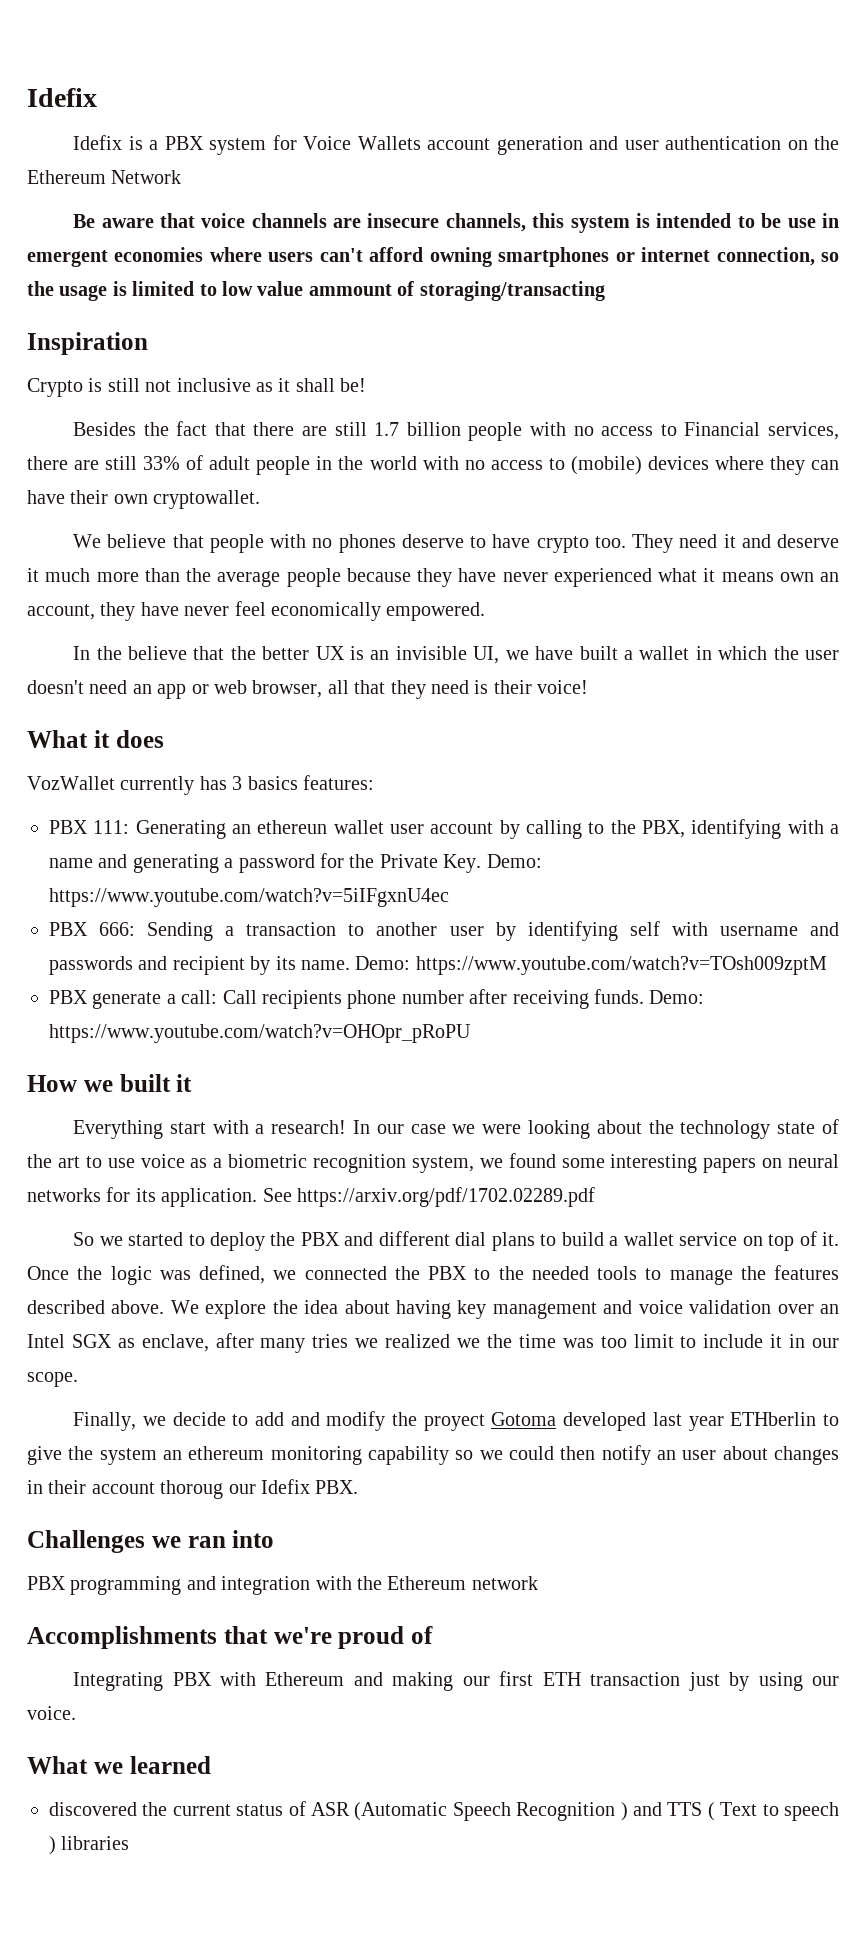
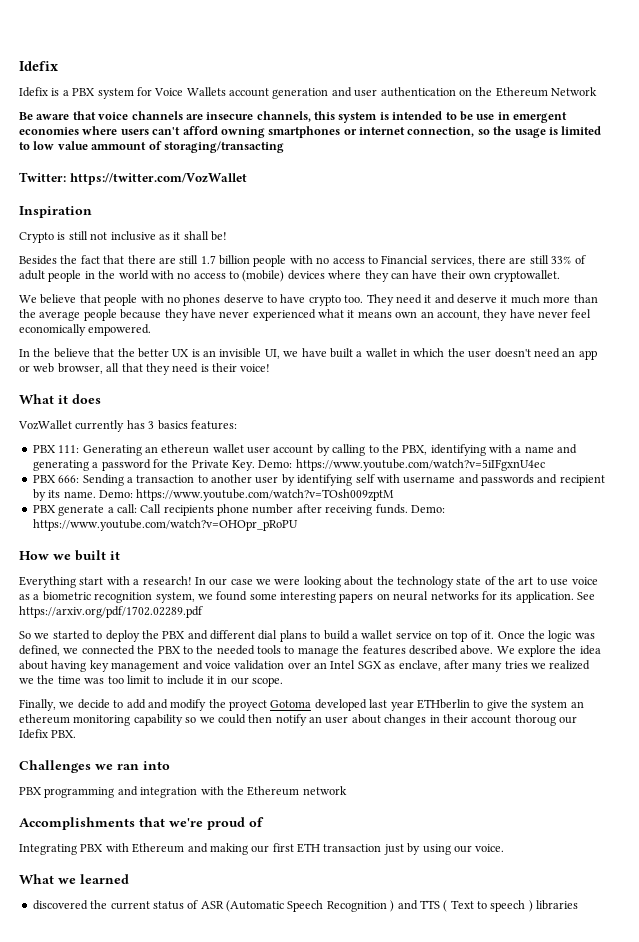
+ Twitter: https://twitter.com/VozWallet

